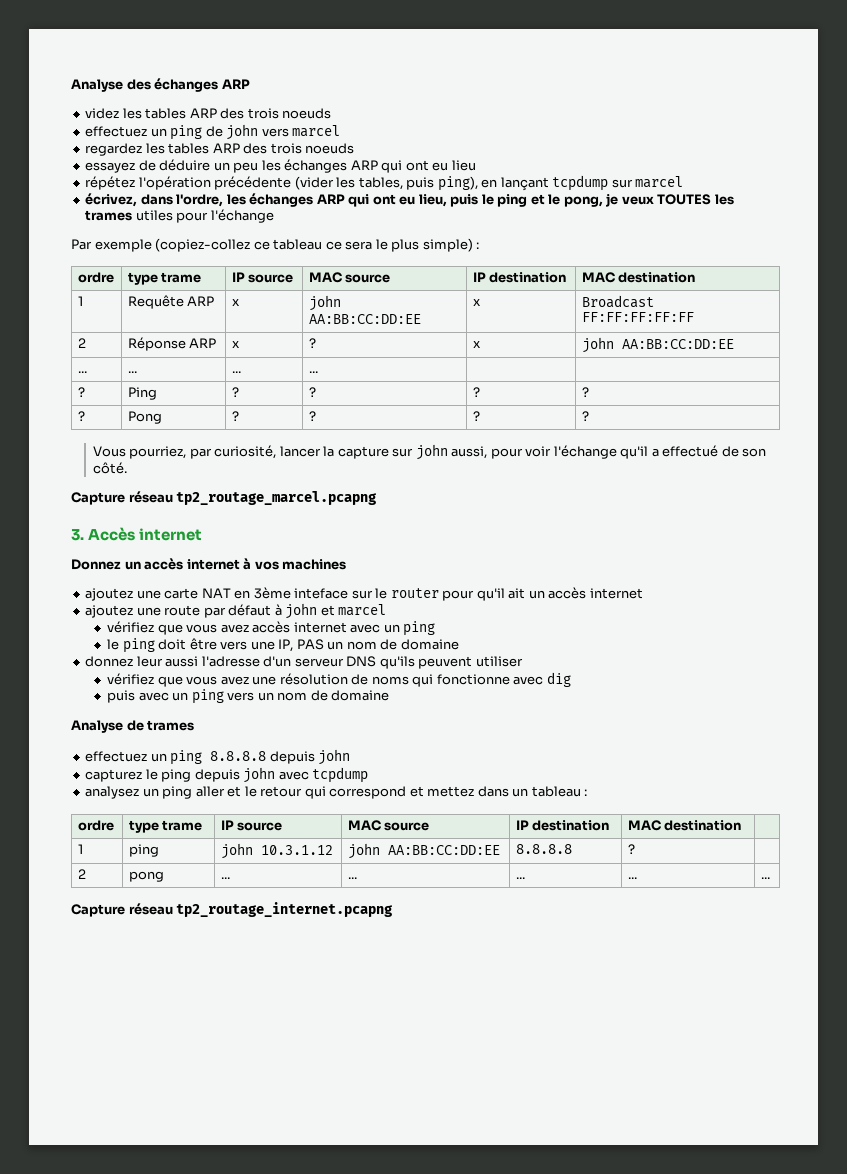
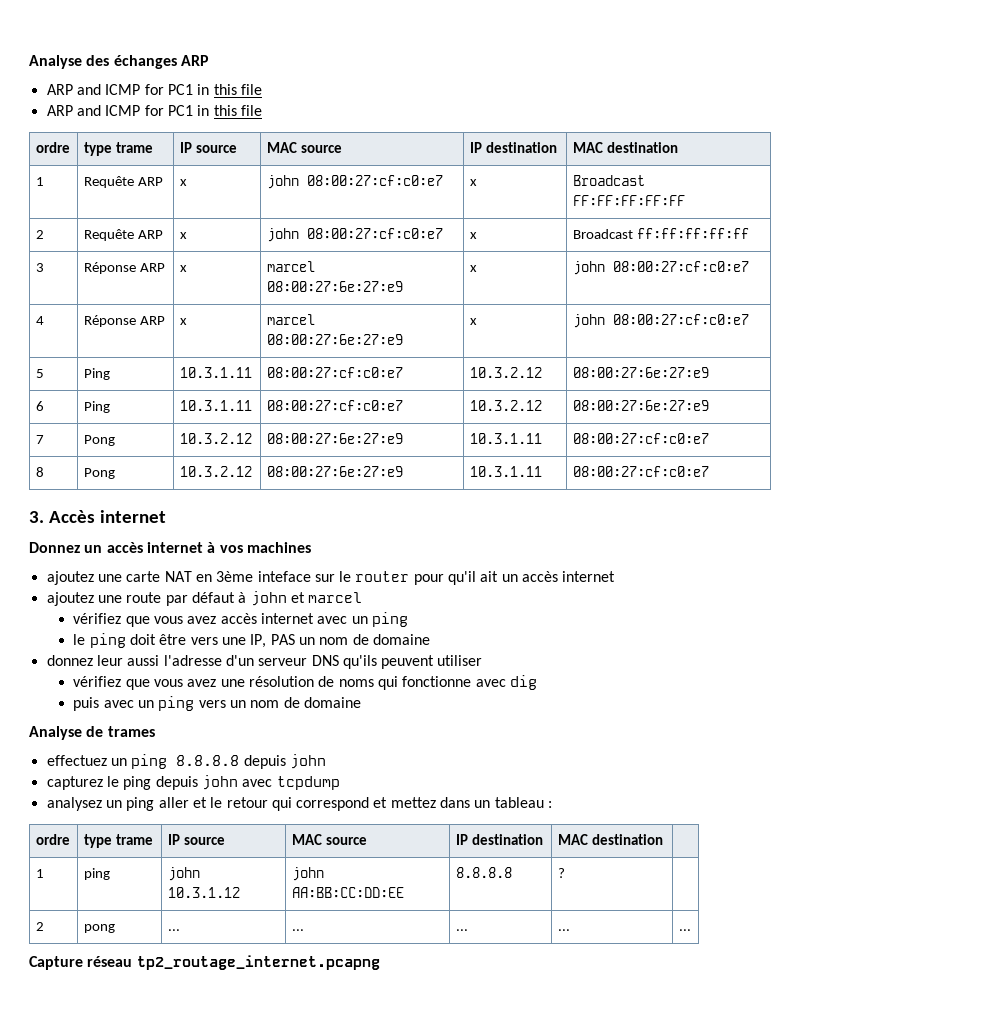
  Analyse des échanges ARP
- videz les tables ARP des trois noeuds
- effectuez un ping de john vers marcel
- regardez les tables ARP des trois noeuds
- essayez de déduire un peu les échanges ARP qui ont eu lieu
- répétez l'opération précédente (vider les tables, puis ping), en lançant tcpdump sur marcel
- écrivez, dans l'ordre, les échanges ARP qui ont eu lieu, puis le ping et le pong, je veux TOUTES les trames utiles pour l'échange
- Par exemple (copiez-collez ce tableau ce sera le plus simple) :
+ ARP and ICMP for PC1 in this file
+ ARP and ICMP for PC1 in this file
- 1 | Requête ARP | x | john AA:BB:CC:DD:EE | x | Broadcast FF:FF:FF:FF:FF
+ 1 | Requête ARP | x | john 08:00:27:cf:c0:e7 | x | Broadcast FF:FF:FF:FF:FF
- 2 | Réponse ARP | x | ? | x | john AA:BB:CC:DD:EE
- ... | ... | ... | ... | |
- ? | Ping | ? | ? | ? | ?
- ? | Pong | ? | ? | ? | ?
- Vous pourriez, par curiosité, lancer la capture sur john aussi, pour voir l'échange qu'il a effectué de son côté.
- Capture réseau tp2_routage_marcel.pcapng
+ 2 | Requête ARP | x | john 08:00:27:cf:c0:e7 | x | Broadcast ff:ff:ff:ff:ff
+ 3 | Réponse ARP | x | marcel 08:00:27:6e:27:e9 | x | john 08:00:27:cf:c0:e7
+ 4 | Réponse ARP | x | marcel 08:00:27:6e:27:e9 | x | john 08:00:27:cf:c0:e7
+ 5 | Ping | 10.3.1.11 | 08:00:27:cf:c0:e7 | 10.3.2.12 | 08:00:27:6e:27:e9
+ 6 | Ping | 10.3.1.11 | 08:00:27:cf:c0:e7 | 10.3.2.12 | 08:00:27:6e:27:e9
+ 7 | Pong | 10.3.2.12 | 08:00:27:6e:27:e9 | 10.3.1.11 | 08:00:27:cf:c0:e7
+ 8 | Pong | 10.3.2.12 | 08:00:27:6e:27:e9 | 10.3.1.11 | 08:00:27:cf:c0:e7

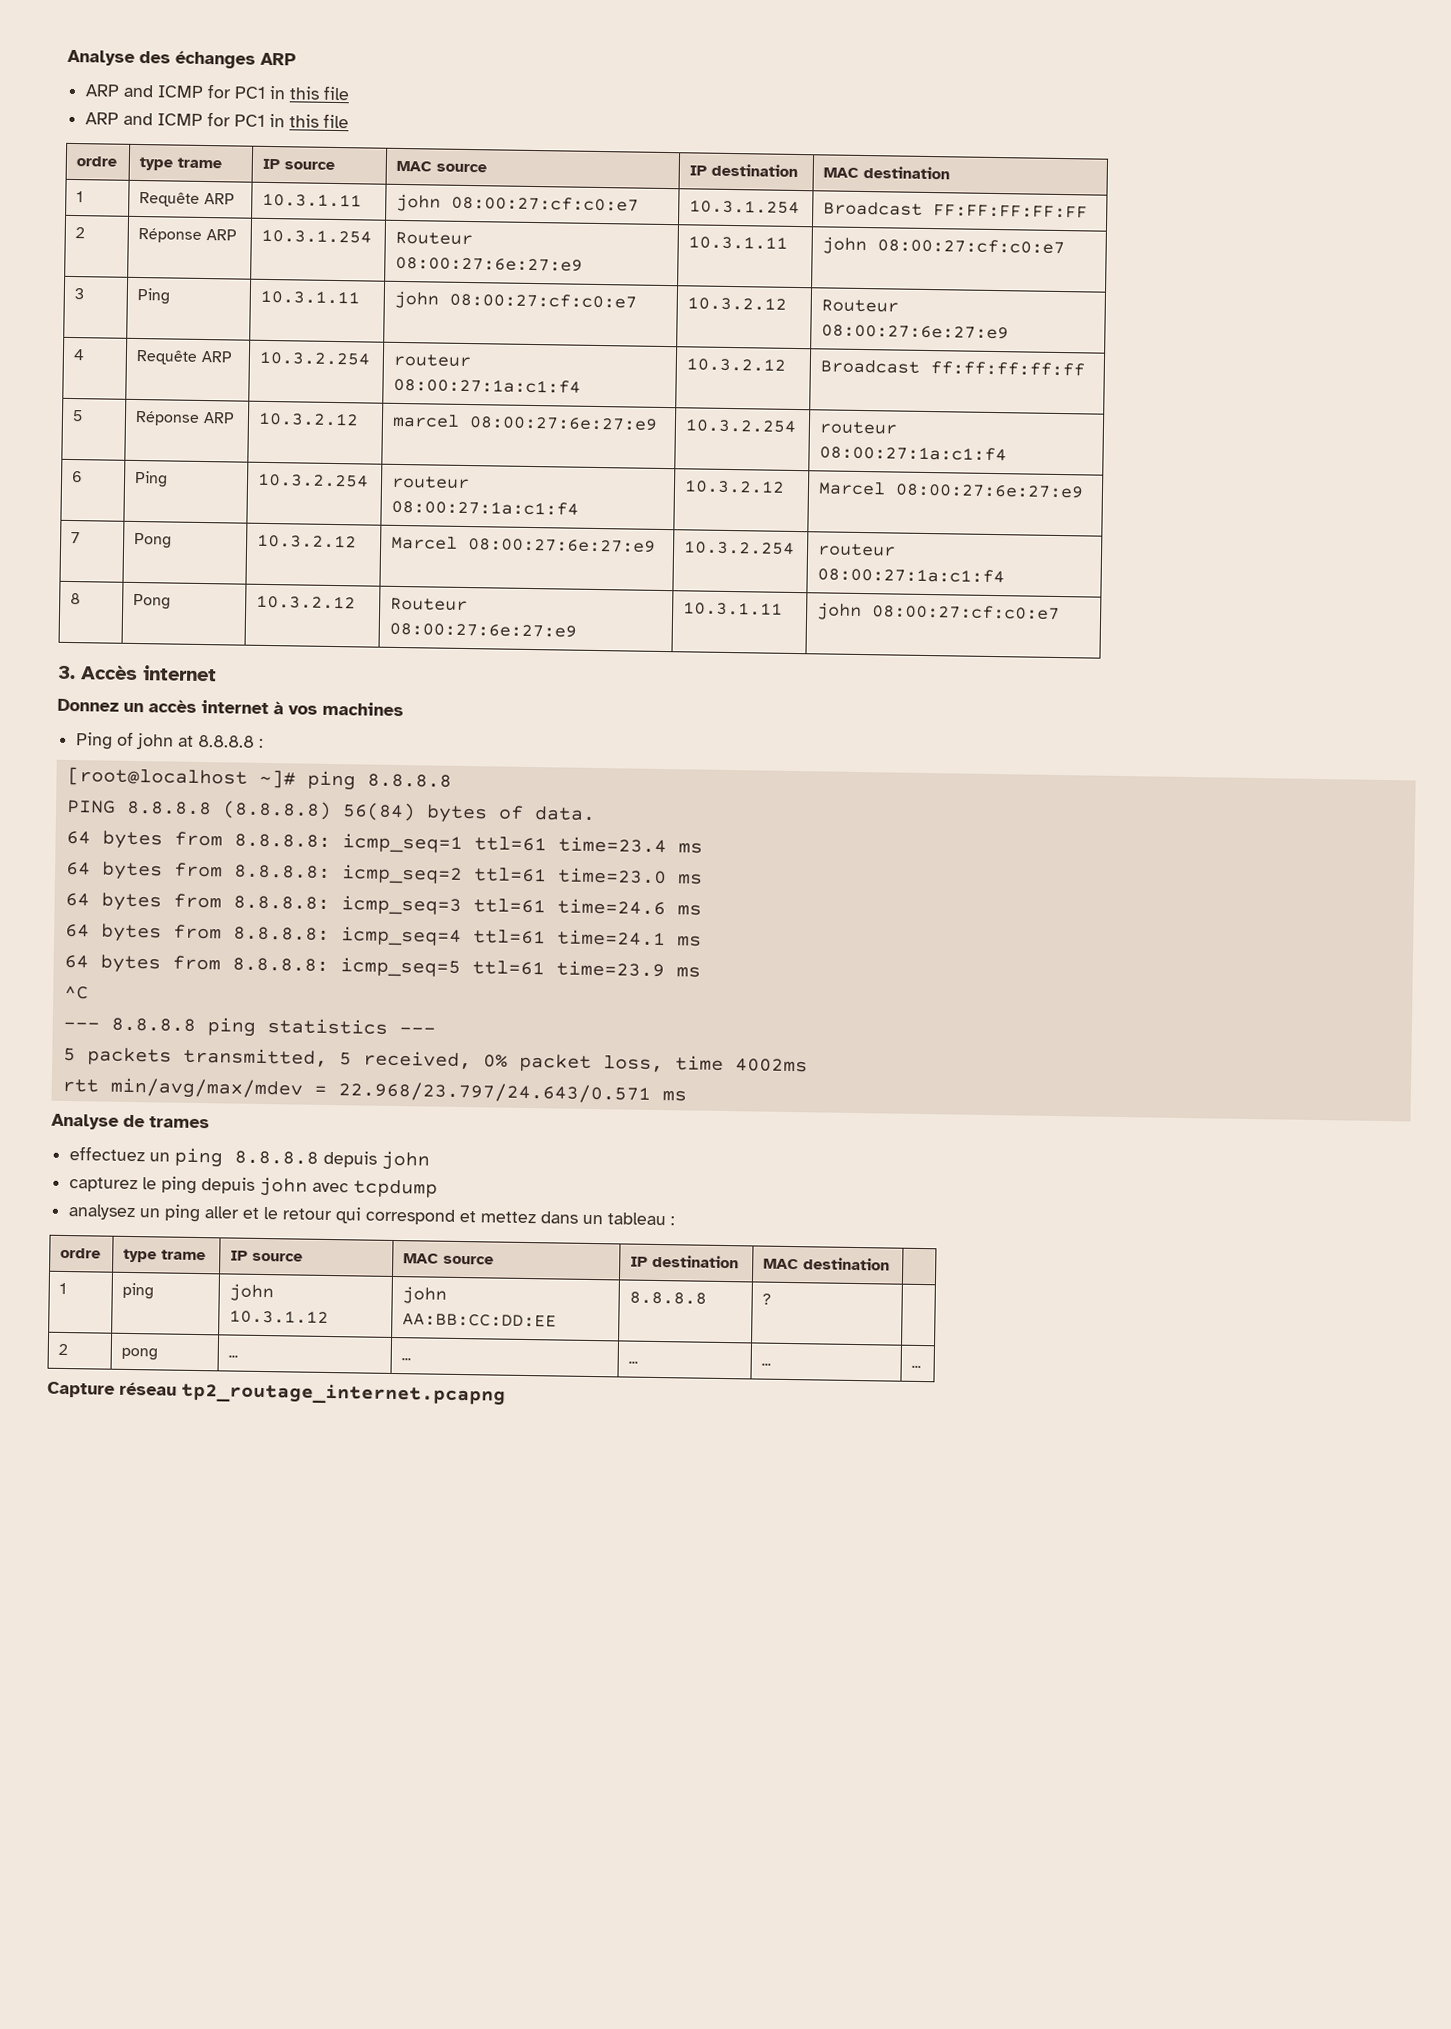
- 1 | Requête ARP | x | john 08:00:27:cf:c0:e7 | x | Broadcast FF:FF:FF:FF:FF
+ 1 | Requête ARP | 10.3.1.11 | john 08:00:27:cf:c0:e7 | 10.3.1.254 | Broadcast FF:FF:FF:FF:FF
- 2 | Requête ARP | x | john 08:00:27:cf:c0:e7 | x | Broadcast ff:ff:ff:ff:ff
- 3 | Réponse ARP | x | marcel 08:00:27:6e:27:e9 | x | john 08:00:27:cf:c0:e7
- 4 | Réponse ARP | x | marcel 08:00:27:6e:27:e9 | x | john 08:00:27:cf:c0:e7
- 5 | Ping | 10.3.1.11 | 08:00:27:cf:c0:e7 | 10.3.2.12 | 08:00:27:6e:27:e9
+ 2 | Réponse ARP | 10.3.1.254 | Routeur 08:00:27:6e:27:e9 | 10.3.1.11 | john 08:00:27:cf:c0:e7
+ 3 | Ping | 10.3.1.11 | john 08:00:27:cf:c0:e7 | 10.3.2.12 | Routeur 08:00:27:6e:27:e9
+ 4 | Requête ARP | 10.3.2.254 | routeur 08:00:27:1a:c1:f4 | 10.3.2.12 | Broadcast ff:ff:ff:ff:ff
+ 5 | Réponse ARP | 10.3.2.12 | marcel 08:00:27:6e:27:e9 | 10.3.2.254 | routeur 08:00:27:1a:c1:f4
- 6 | Ping | 10.3.1.11 | 08:00:27:cf:c0:e7 | 10.3.2.12 | 08:00:27:6e:27:e9
+ 6 | Ping | 10.3.2.254 | routeur 08:00:27:1a:c1:f4 | 10.3.2.12 | Marcel 08:00:27:6e:27:e9
- 7 | Pong | 10.3.2.12 | 08:00:27:6e:27:e9 | 10.3.1.11 | 08:00:27:cf:c0:e7
+ 7 | Pong | 10.3.2.12 | Marcel 08:00:27:6e:27:e9 | 10.3.2.254 | routeur 08:00:27:1a:c1:f4
- 8 | Pong | 10.3.2.12 | 08:00:27:6e:27:e9 | 10.3.1.11 | 08:00:27:cf:c0:e7
+ 8 | Pong | 10.3.2.12 | Routeur 08:00:27:6e:27:e9 | 10.3.1.11 | john 08:00:27:cf:c0:e7
- ajoutez une carte NAT en 3ème inteface sur le router pour qu'il ait un accès internet
- ajoutez une route par défaut à john et marcel
- vérifiez que vous avez accès internet avec un ping
- le ping doit être vers une IP, PAS un nom de domaine
- donnez leur aussi l'adresse d'un serveur DNS qu'ils peuvent utiliser
- vérifiez que vous avez une résolution de noms qui fonctionne avec dig
- puis avec un ping vers un nom de domaine
+ Ping of john at 8.8.8.8 :
+ [root@localhost ~]# ping 8.8.8.8
+ PING 8.8.8.8 (8.8.8.8) 56(84) bytes of data.
+ 64 bytes from 8.8.8.8: icmp_seq=1 ttl=61 time=23.4 ms
+ 64 bytes from 8.8.8.8: icmp_seq=2 ttl=61 time=23.0 ms
+ 64 bytes from 8.8.8.8: icmp_seq=3 ttl=61 time=24.6 ms
+ 64 bytes from 8.8.8.8: icmp_seq=4 ttl=61 time=24.1 ms
+ 64 bytes from 8.8.8.8: icmp_seq=5 ttl=61 time=23.9 ms
+ ^C
+ --- 8.8.8.8 ping statistics ---
+ 5 packets transmitted, 5 received, 0% packet loss, time 4002ms
+ rtt min/avg/max/mdev = 22.968/23.797/24.643/0.571 ms

